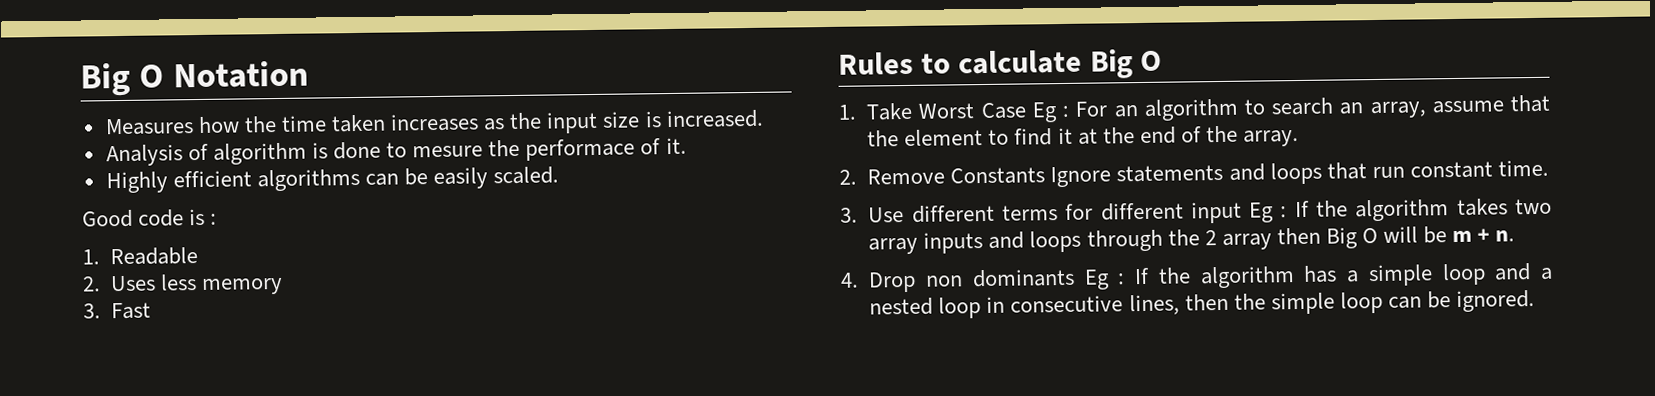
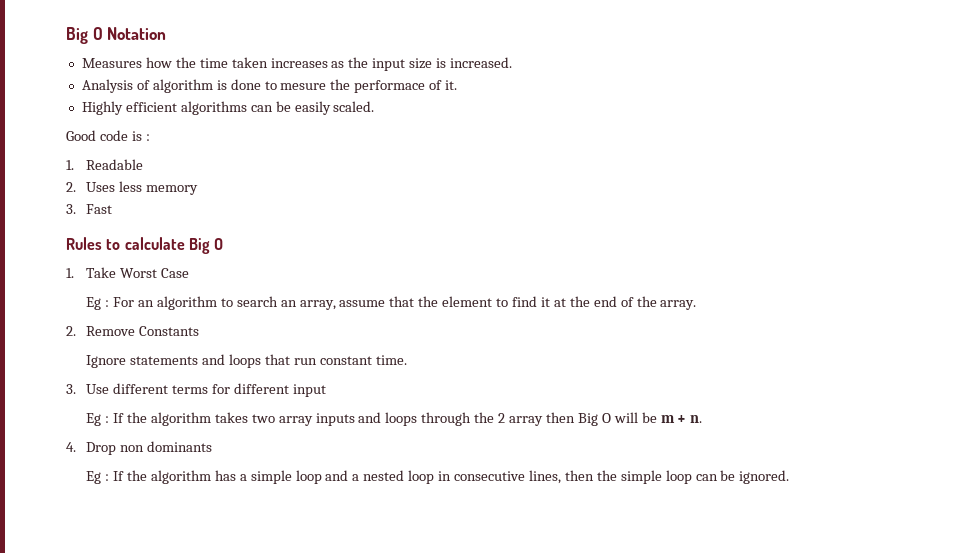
- 1. Take Worst Case Eg : For an algorithm to search an array, assume that the element to find it at the end of the array.
+ 1. Take Worst Case
+ Eg : For an algorithm to search an array, assume that the element to find it at the end of the array.
- 2. Remove Constants Ignore statements and loops that run constant time.
+ 2. Remove Constants
+ Ignore statements and loops that run constant time.
- 3. Use different terms for different input Eg : If the algorithm takes two array inputs and loops through the 2 array then Big O will be m + n.
+ 3. Use different terms for different input
+ Eg : If the algorithm takes two array inputs and loops through the 2 array then Big O will be m + n.
- 4. Drop non dominants Eg : If the algorithm has a simple loop and a nested loop in consecutive lines, then the simple loop can be ignored.
+ 4. Drop non dominants
+ Eg : If the algorithm has a simple loop and a nested loop in consecutive lines, then the simple loop can be ignored.

